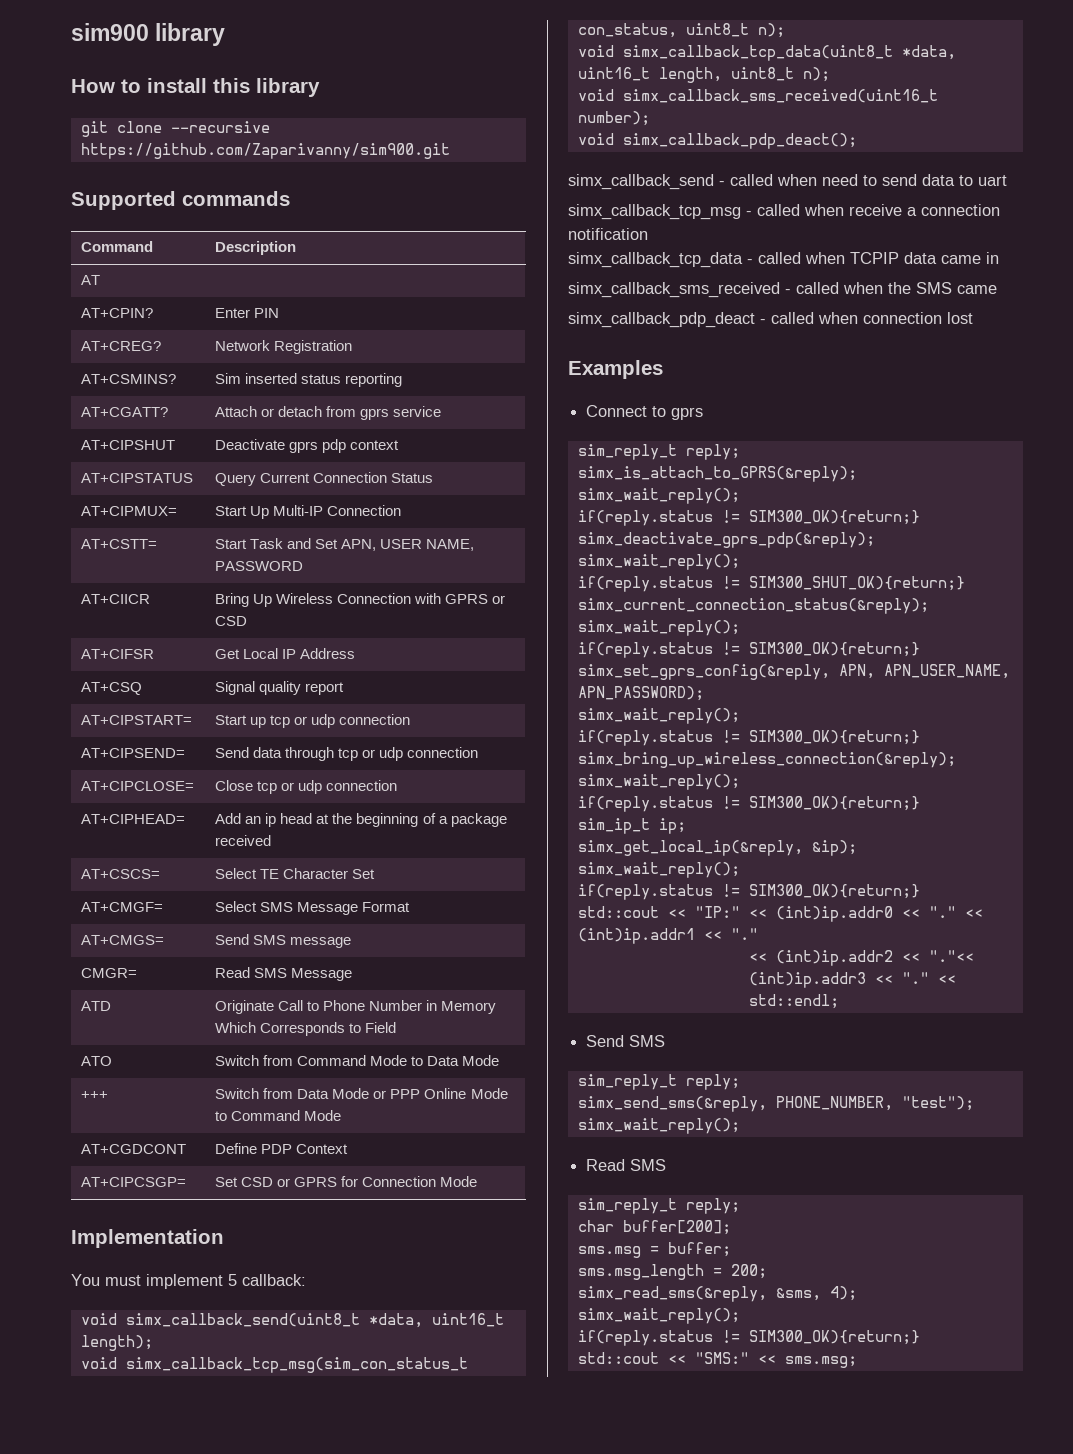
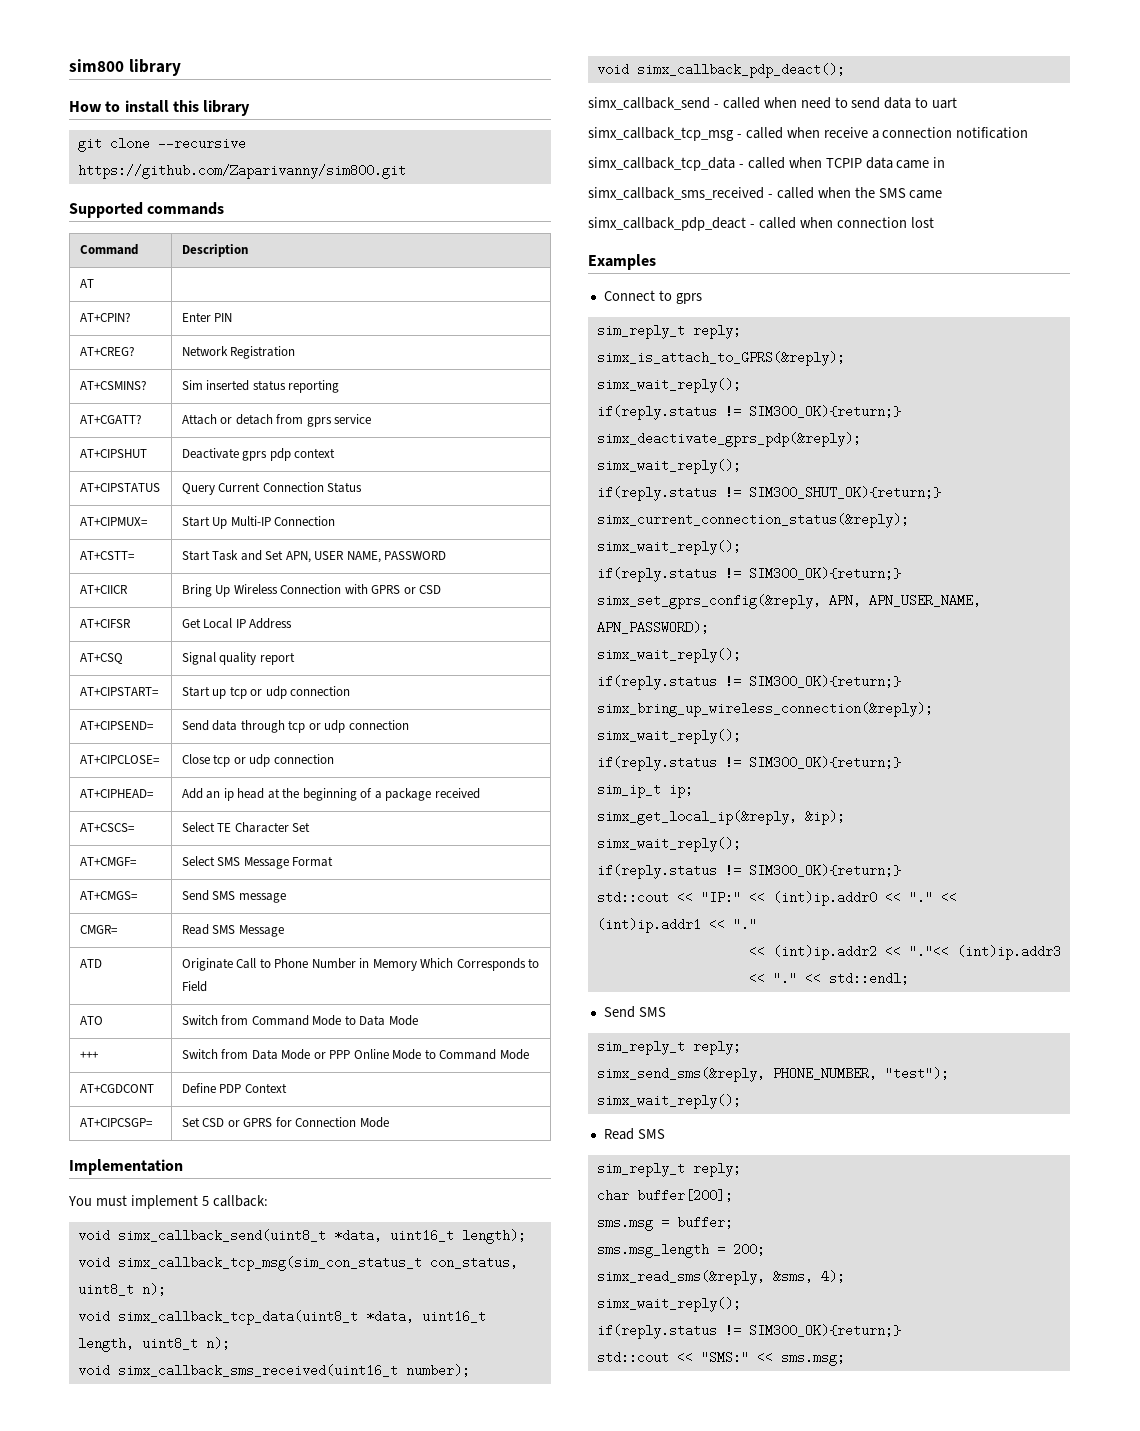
- sim900 library
+ sim800 library
- git clone --recursive https://github.com/Zaparivanny/sim900.git
+ git clone --recursive https://github.com/Zaparivanny/sim800.git

